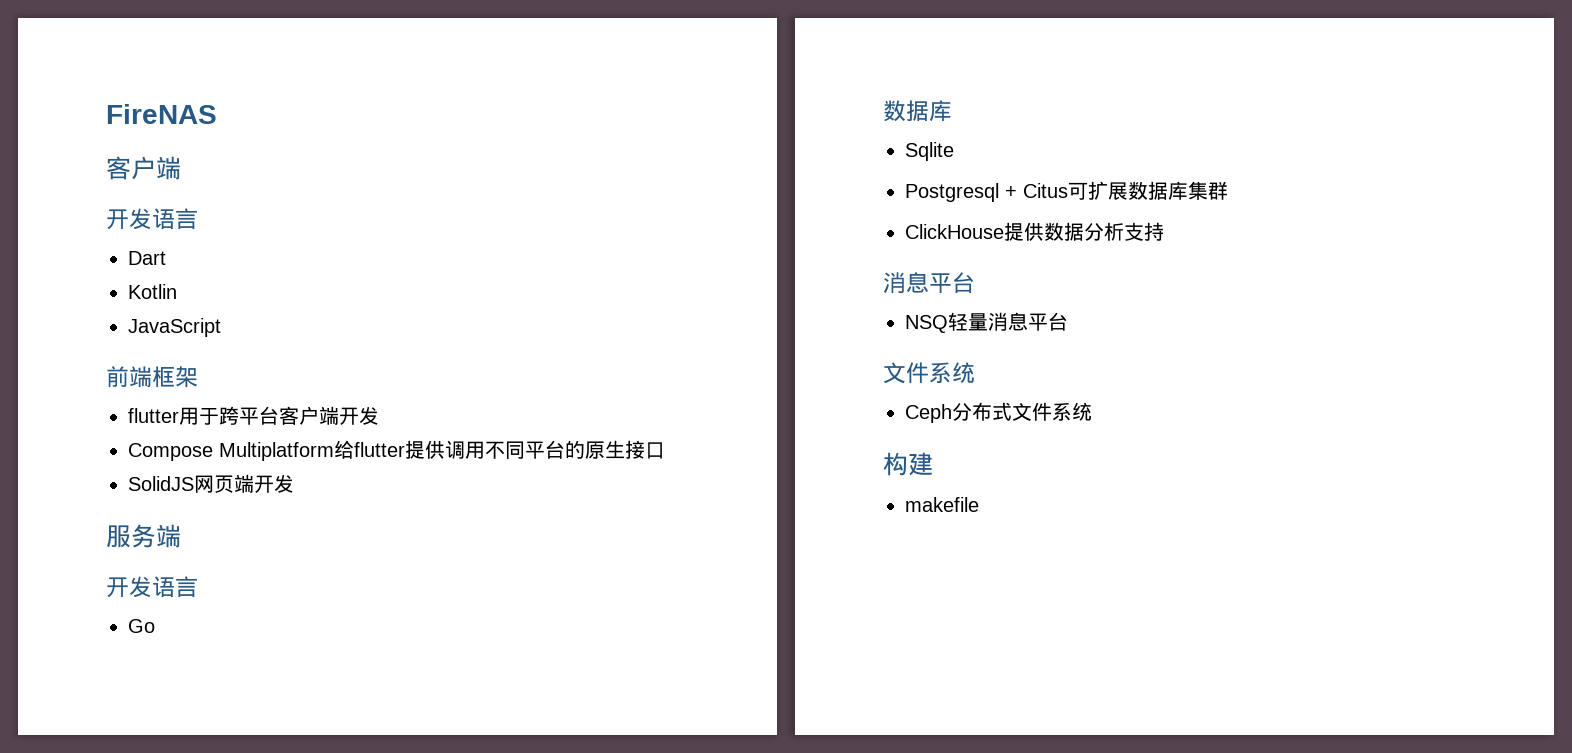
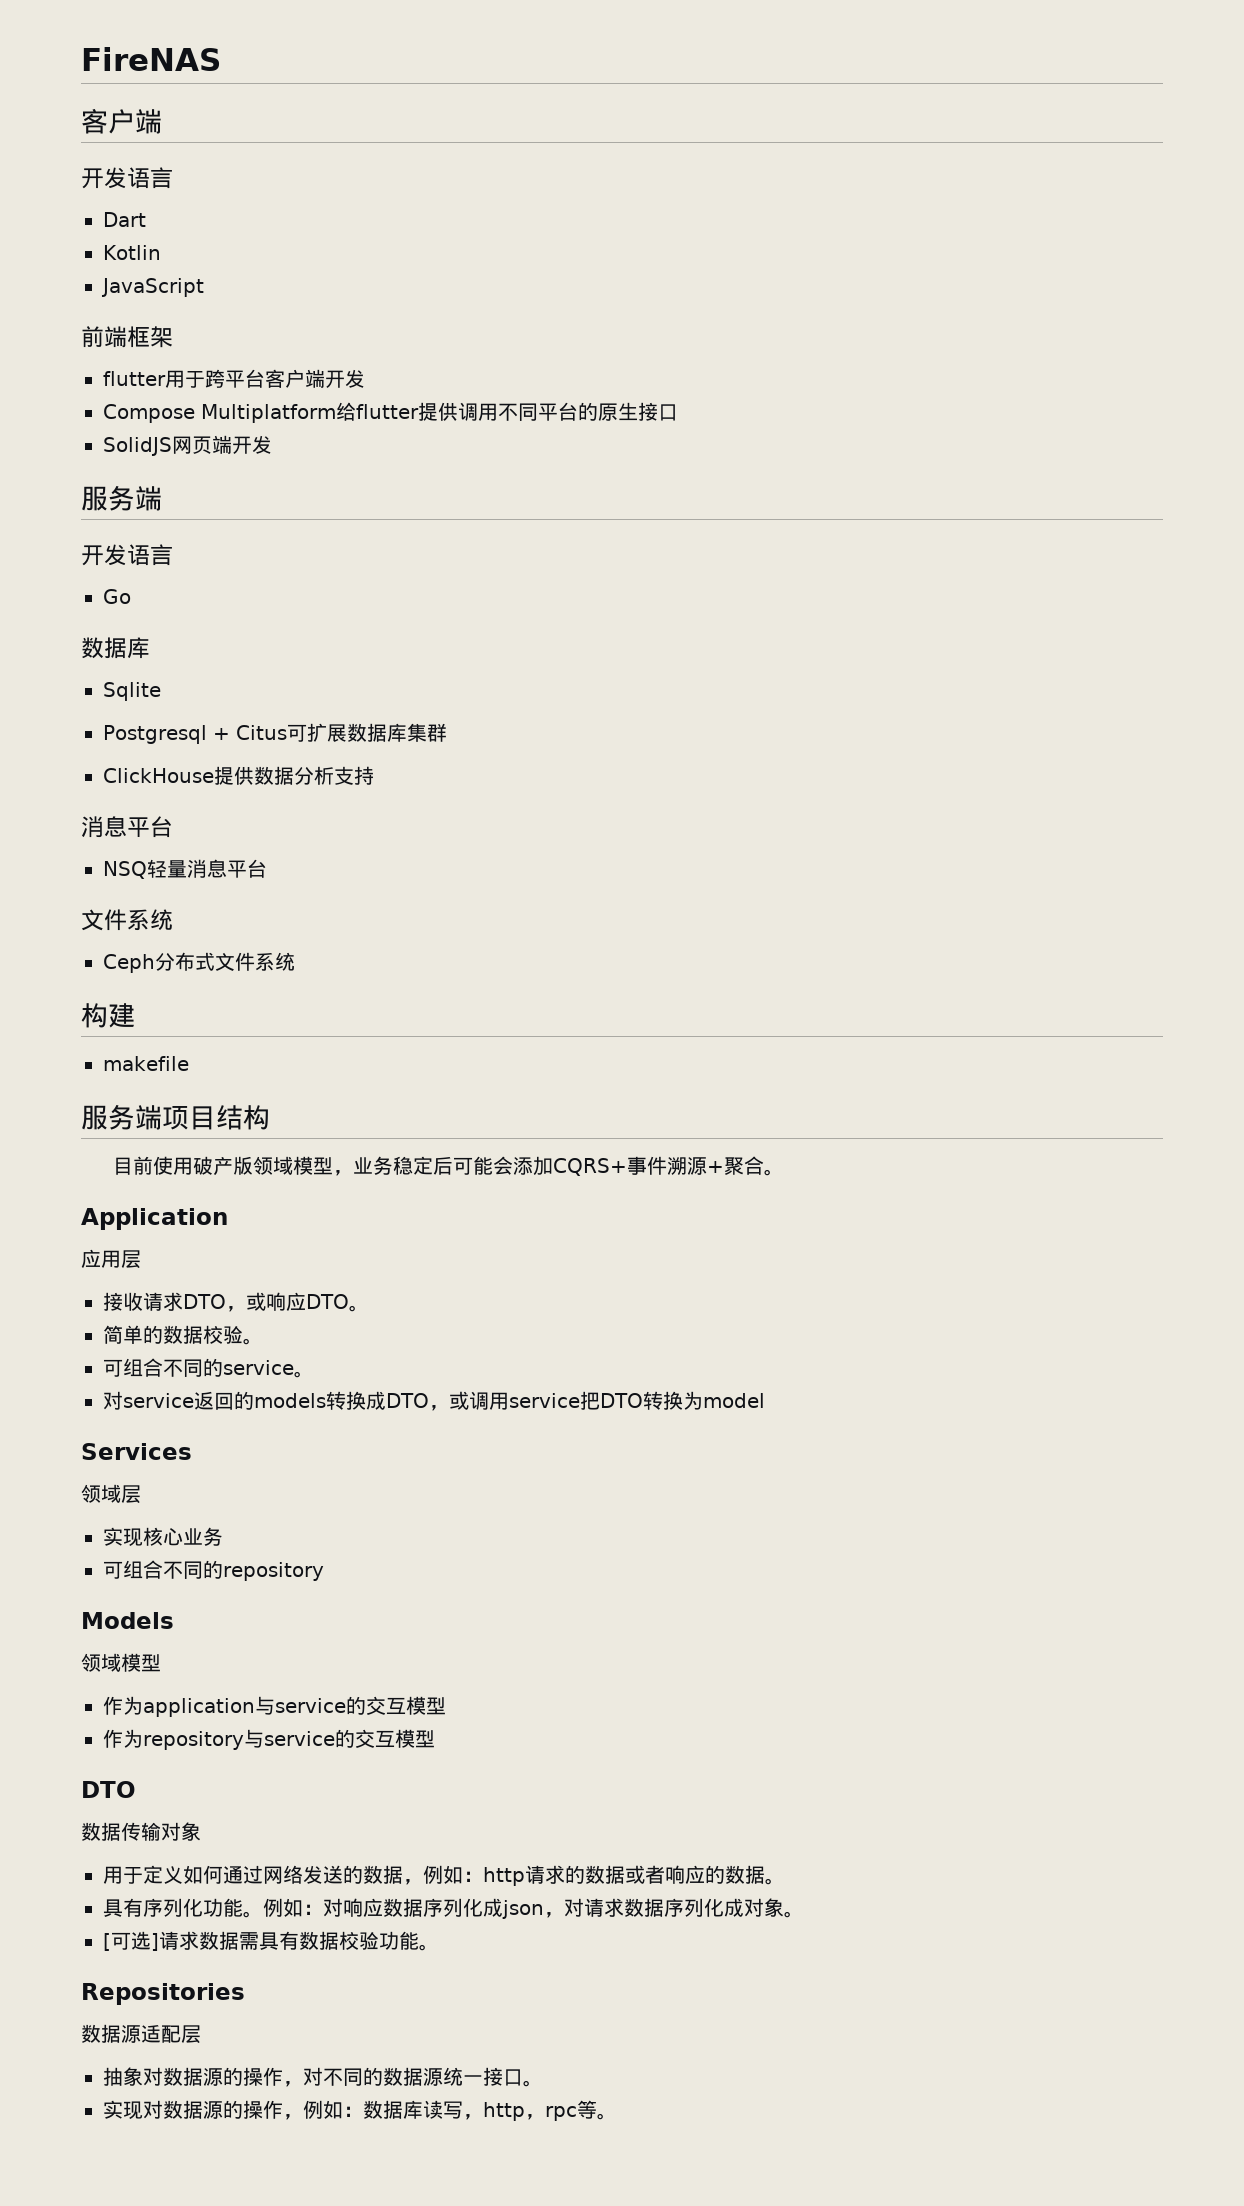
+ 服务端项目结构
+ 目前使用破产版领域模型，业务稳定后可能会添加CQRS+事件溯源+聚合。
+ Application
+ 应用层
+ 接收请求DTO，或响应DTO。
+ 简单的数据校验。
+ 可组合不同的service。
+ 对service返回的models转换成DTO，或调用service把DTO转换为model
+ Services
+ 领域层
+ 实现核心业务
+ 可组合不同的repository
+ Models
+ 领域模型
+ 作为application与service的交互模型
+ 作为repository与service的交互模型
+ DTO
+ 数据传输对象
+ 用于定义如何通过网络发送的数据，例如：http请求的数据或者响应的数据。
+ 具有序列化功能。例如：对响应数据序列化成json，对请求数据序列化成对象。
+ [可选]请求数据需具有数据校验功能。
+ Repositories
+ 数据源适配层
+ 抽象对数据源的操作，对不同的数据源统一接口。
+ 实现对数据源的操作，例如：数据库读写，http，rpc等。

